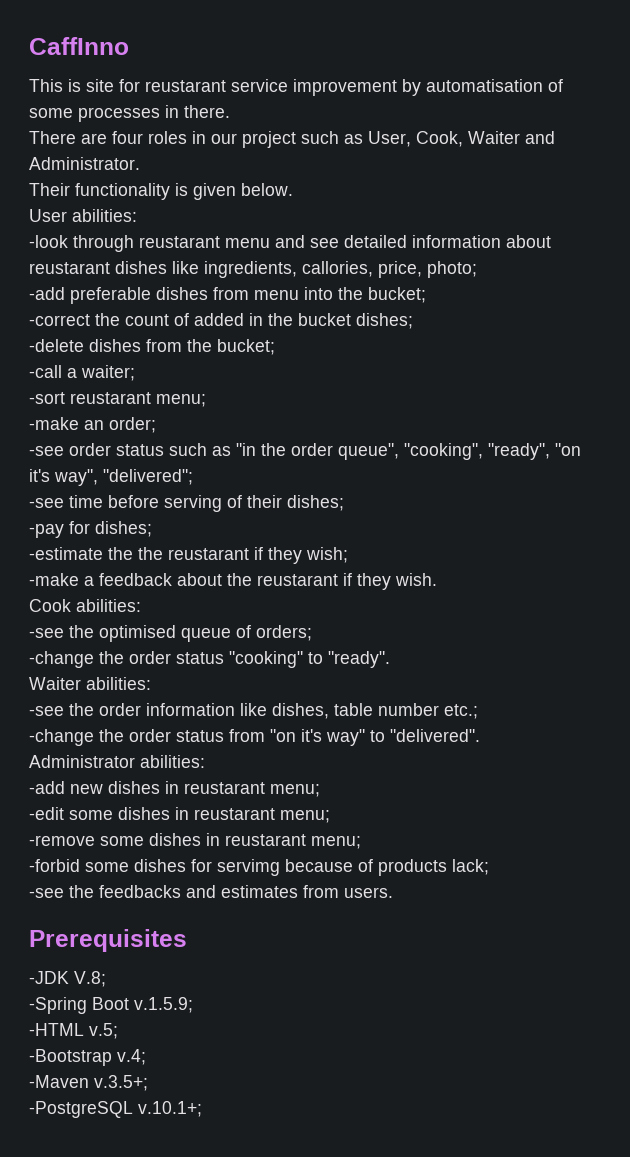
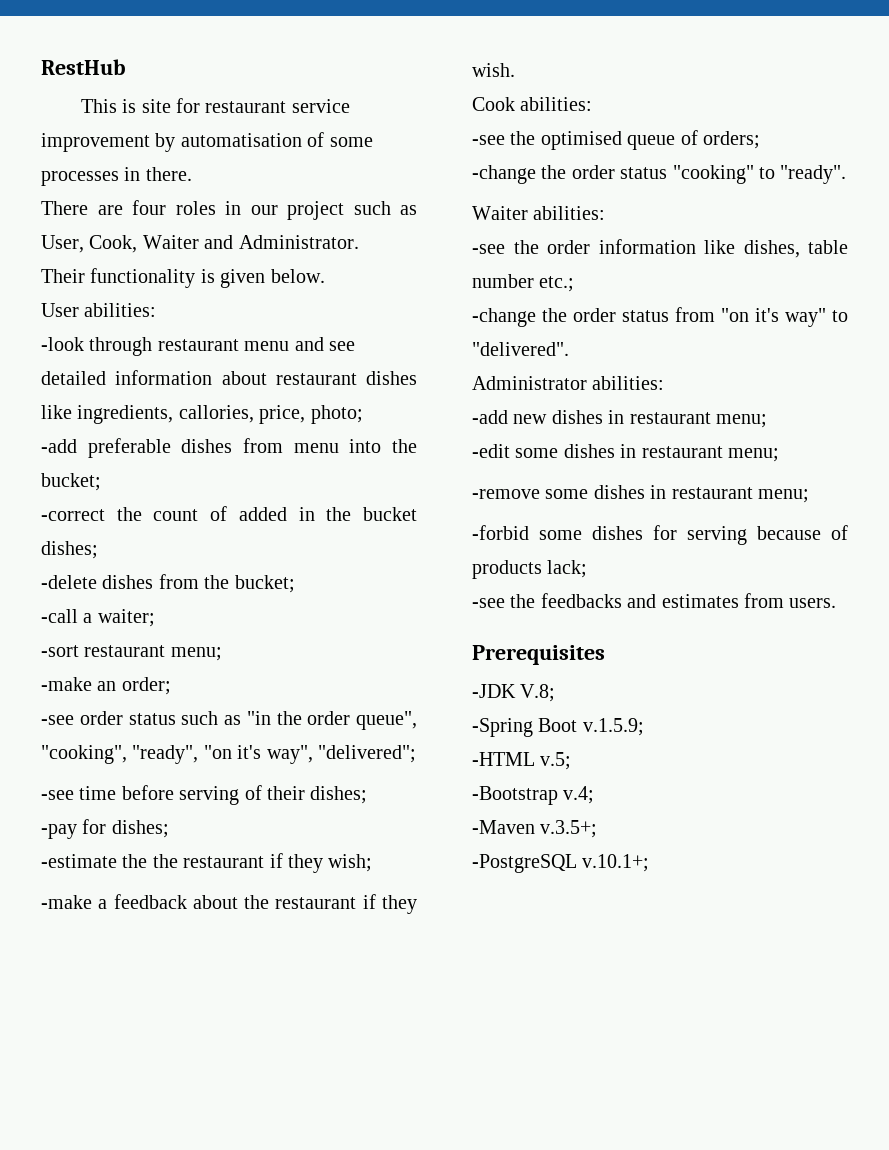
- CaffInno
+ RestHub
- This is site for reustarant service improvement by automatisation of some processes in there.
+ This is site for restaurant service improvement by automatisation of some processes in there.
- -look through reustarant menu and see detailed information about reustarant dishes like ingredients, callories, price, photo;
+ -look through restaurant menu and see detailed information about restaurant dishes like ingredients, callories, price, photo;
- -sort reustarant menu;
+ -sort restaurant menu;
- -estimate the the reustarant if they wish;
+ -estimate the the restaurant if they wish;
- -make a feedback about the reustarant if they wish.
+ -make a feedback about the restaurant if they wish.
- -add new dishes in reustarant menu;
+ -add new dishes in restaurant menu;
- -edit some dishes in reustarant menu;
+ -edit some dishes in restaurant menu;
- -remove some dishes in reustarant menu;
+ -remove some dishes in restaurant menu;
- -forbid some dishes for servimg because of products lack;
+ -forbid some dishes for serving because of products lack;

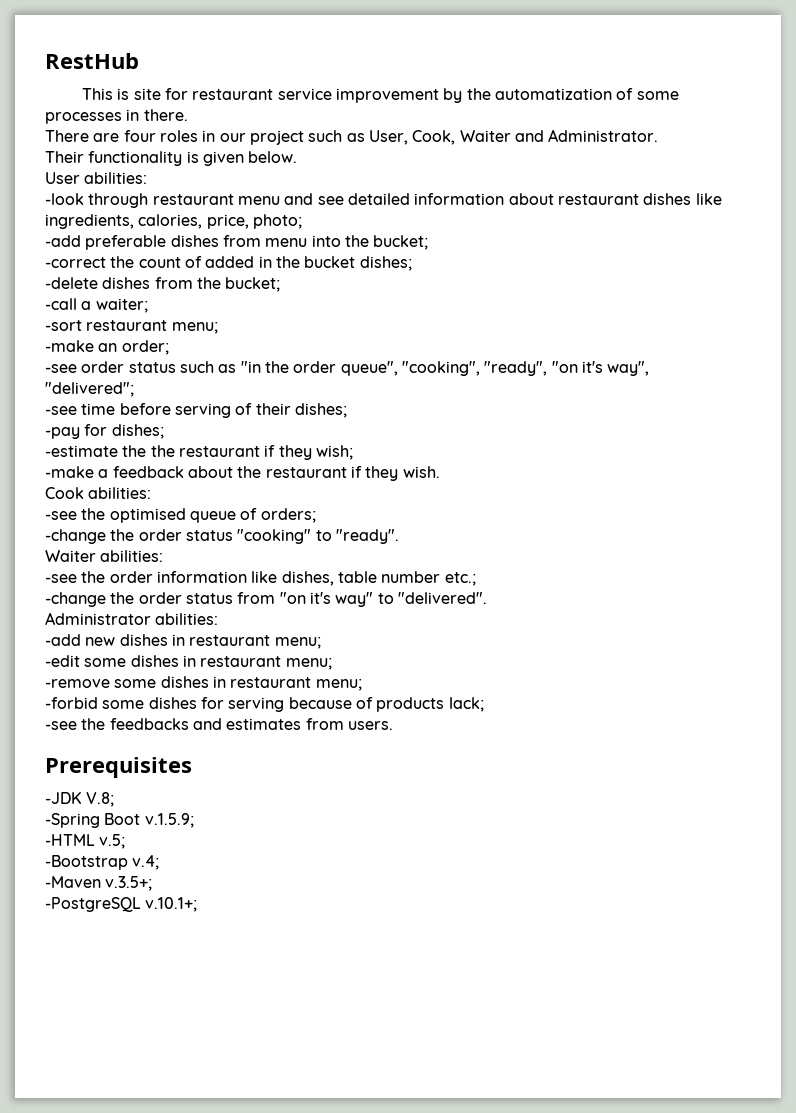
- This is site for restaurant service improvement by automatisation of some processes in there.
+ This is site for restaurant service improvement by the automatization of some processes in there.
- -look through restaurant menu and see detailed information about restaurant dishes like ingredients, callories, price, photo;
+ -look through restaurant menu and see detailed information about restaurant dishes like ingredients, calories, price, photo;

